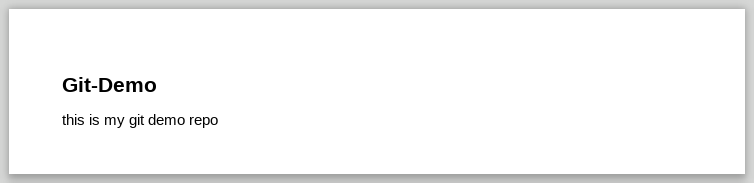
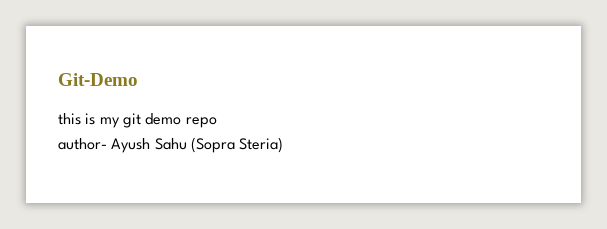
+ author- Ayush Sahu (Sopra Steria)

